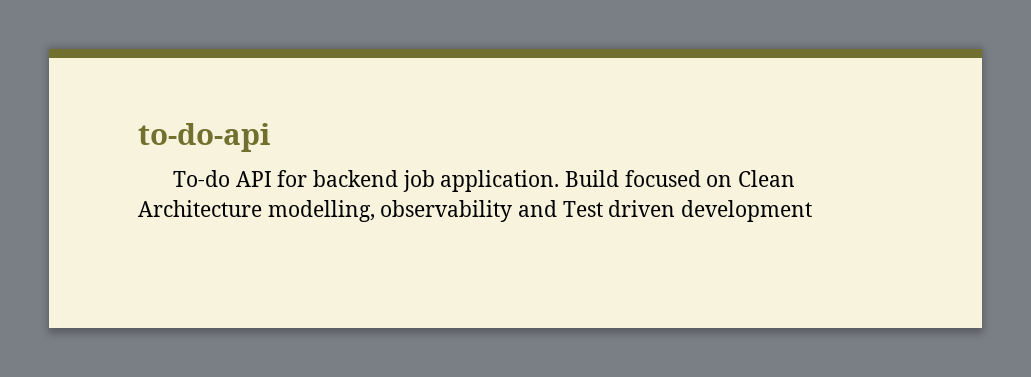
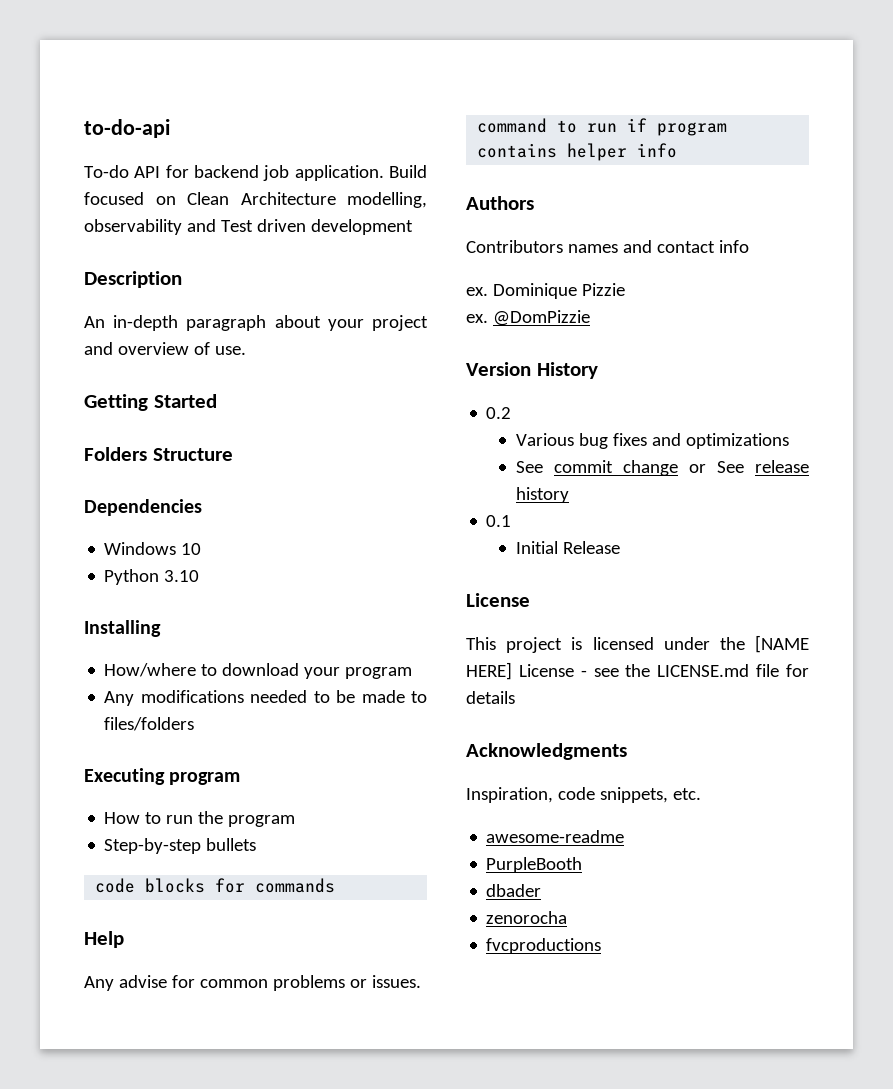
+ Description
+ An in-depth paragraph about your project and overview of use.
+ Getting Started
+ Folders Structure
+ Dependencies
+ Windows 10
+ Python 3.10
+ Installing
+ How/where to download your program
+ Any modifications needed to be made to files/folders
+ Executing program
+ How to run the program
+ Step-by-step bullets
+ code blocks for commands
+ Help
+ Any advise for common problems or issues.
+ command to run if program contains helper info
+ Authors
+ Contributors names and contact info
+ ex. Dominique Pizzie
+ ex. @DomPizzie
+ Version History
+ 0.2
+ Various bug fixes and optimizations
+ See commit change or See release history
+ 0.1
+ Initial Release
+ License
+ This project is licensed under the [NAME HERE] License - see the LICENSE.md file for details
+ Acknowledgments
+ Inspiration, code snippets, etc.
+ awesome-readme
+ PurpleBooth
+ dbader
+ zenorocha
+ fvcproductions

